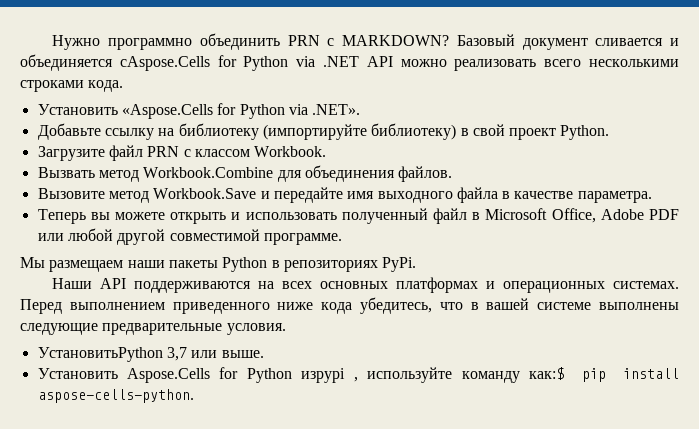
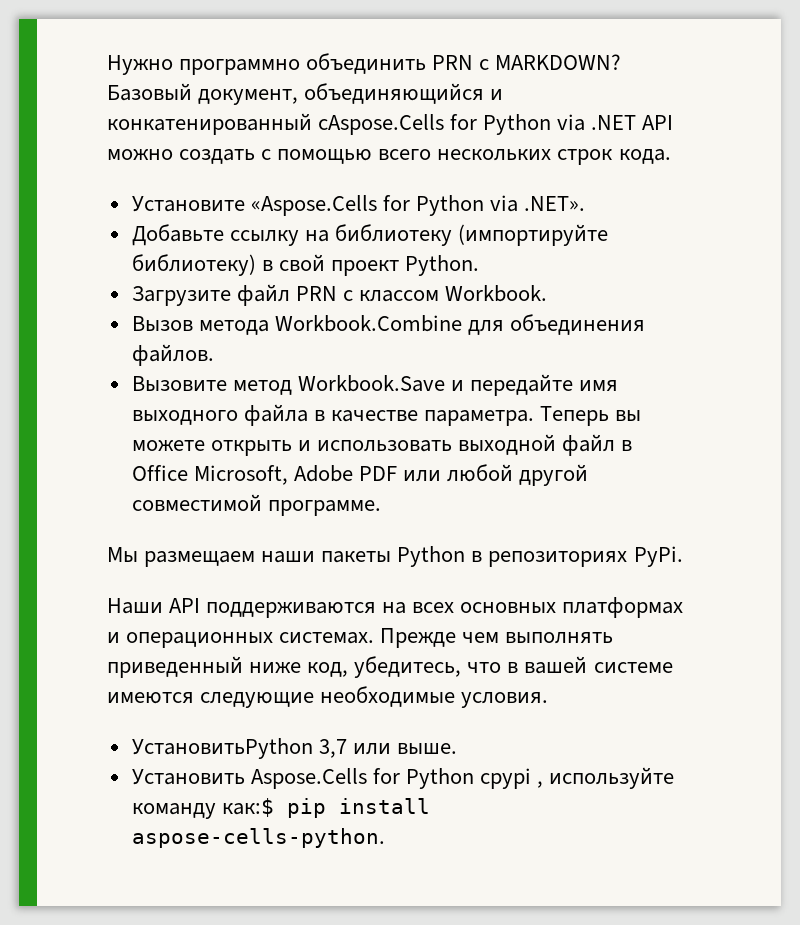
- Базовый документ сливается и объединяется сAspose.Cells for Python via .NET API можно реализовать всего несколькими строками кода.
+ Базовый документ, объединяющийся и конкатенированный сAspose.Cells for Python via .NET API можно создать с помощью всего нескольких строк кода.
- Установить «Aspose.Cells for Python via .NET».
+ Установите «Aspose.Cells for Python via .NET».
- Вызвать метод Workbook.Combine для объединения файлов.
+ Вызов метода Workbook.Combine для объединения файлов.
- Вызовите метод Workbook.Save и передайте имя выходного файла в качестве параметра.
- Теперь вы можете открыть и использовать полученный файл в Microsoft Office, Adobe PDF или любой другой совместимой программе.
+ Вызовите метод Workbook.Save и передайте имя выходного файла в качестве параметра. Теперь вы можете открыть и использовать выходной файл в Office Microsoft, Adobe PDF или любой другой совместимой программе.
- Перед выполнением приведенного ниже кода убедитесь, что в вашей системе выполнены следующие предварительные условия.
+ Прежде чем выполнять приведенный ниже код, убедитесь, что в вашей системе имеются следующие необходимые условия.
- Установить Aspose.Cells for Python изpypi , используйте команду как:$ pip install aspose-cells-python.
+ Установить Aspose.Cells for Python сpypi , используйте команду как:$ pip install aspose-cells-python.

